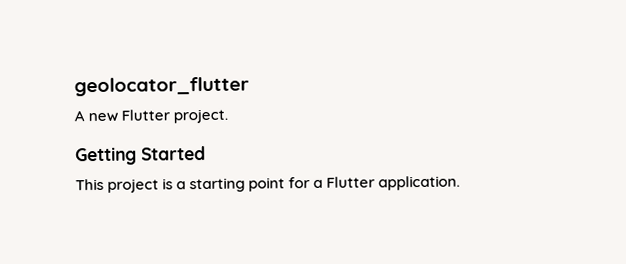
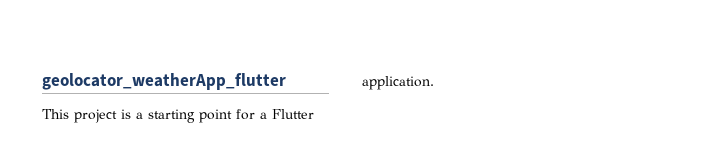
- geolocator_flutter
- A new Flutter project.
- Getting Started
+ geolocator_weatherApp_flutter

